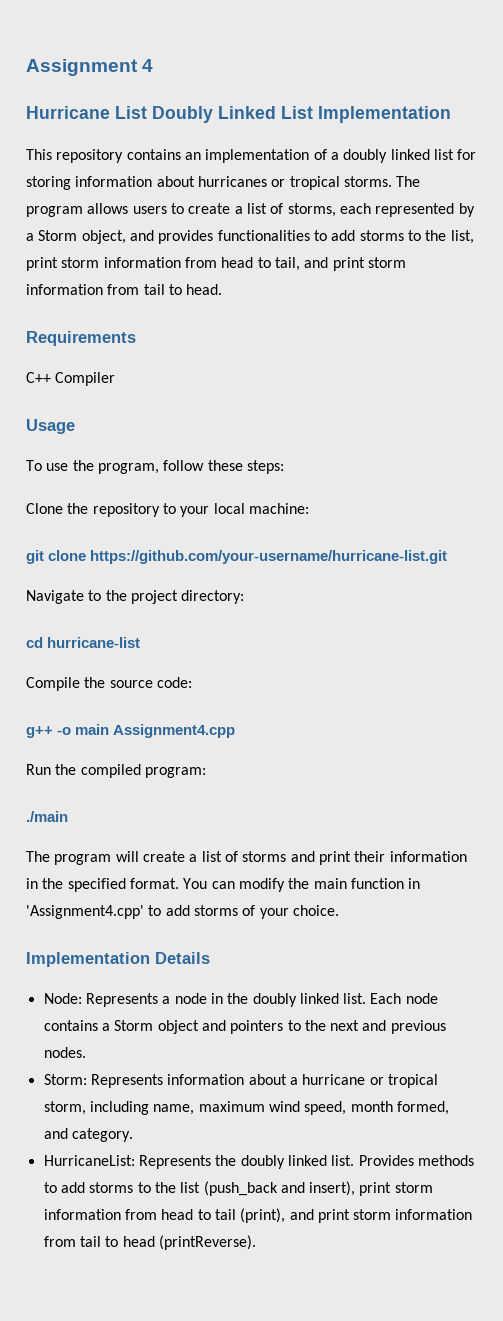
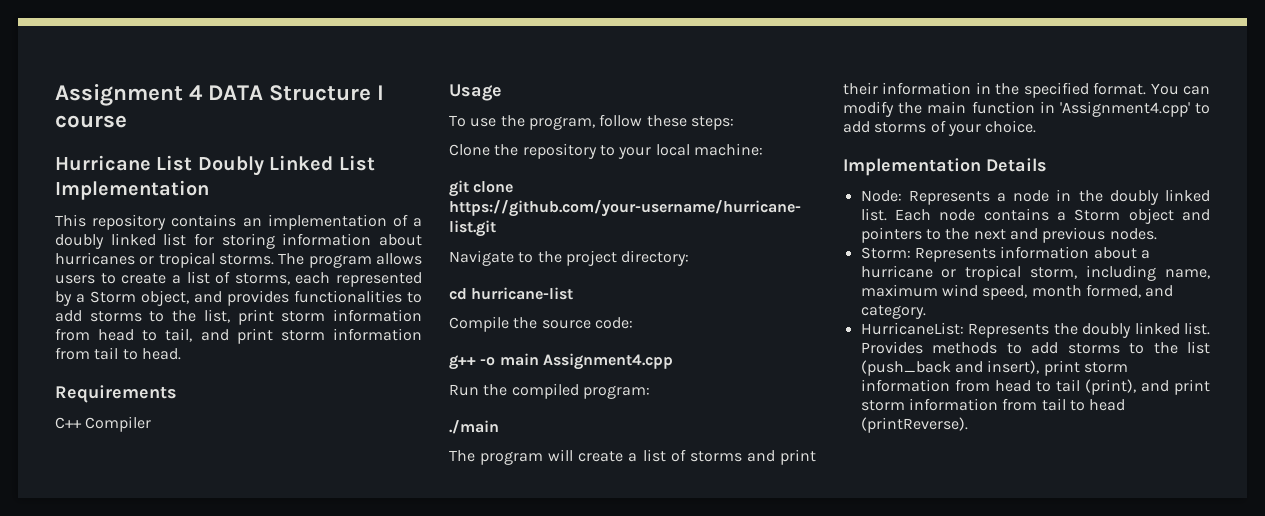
- Assignment 4
+ Assignment 4 DATA Structure I course

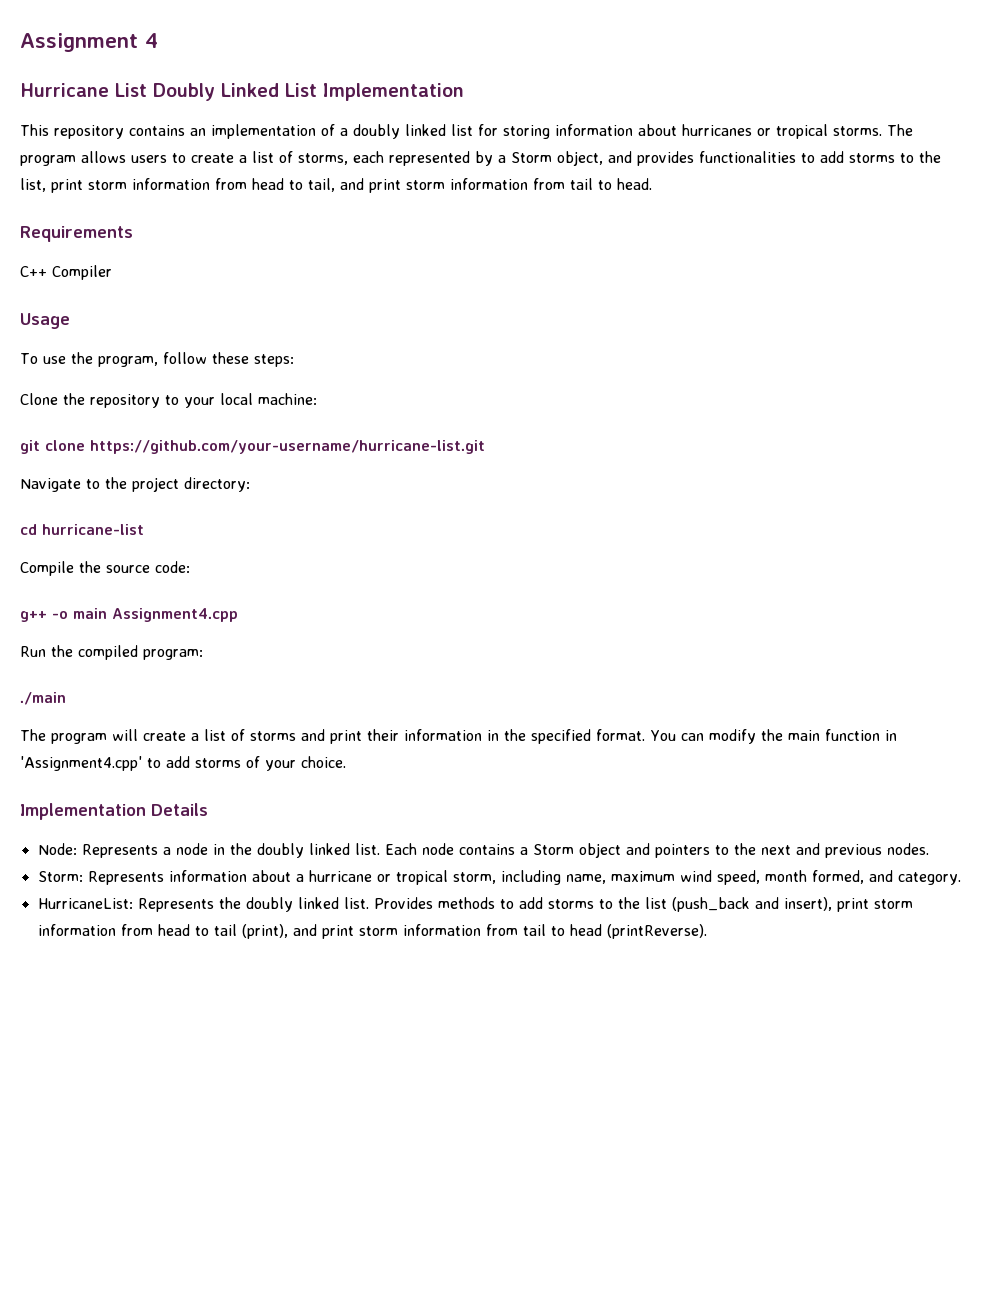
- Assignment 4 DATA Structure I course
+ Assignment 4

